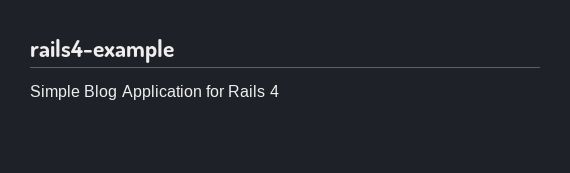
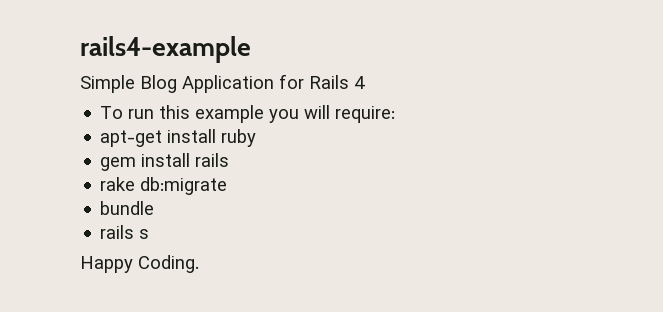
+ To run this example you will require:
+ apt-get install ruby
+ gem install rails
+ rake db:migrate
+ bundle
+ rails s
+ Happy Coding.

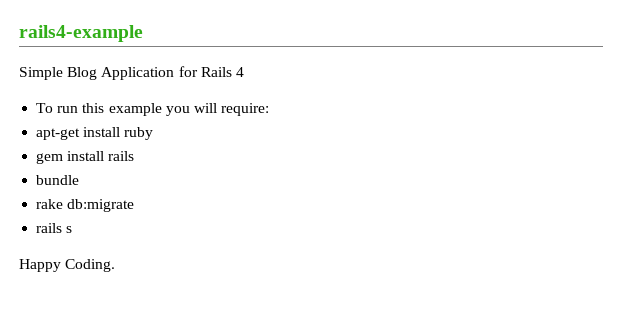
+ bundle
- bundle

